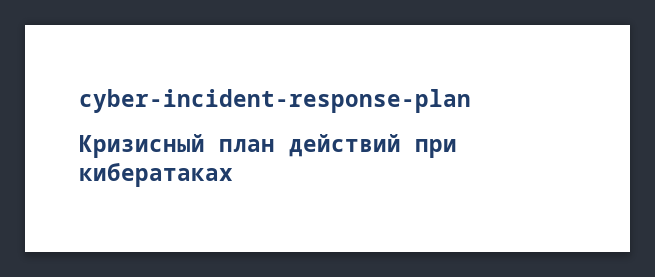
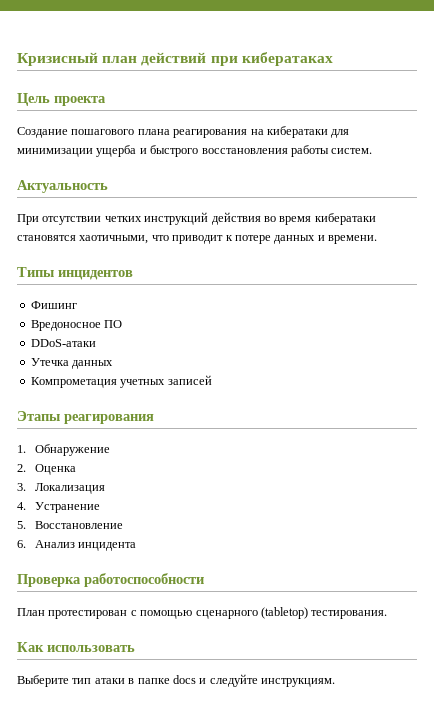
- cyber-incident-response-plan
+ Цель проекта
+ Создание пошагового плана реагирования на кибератаки для минимизации ущерба и быстрого восстановления работы систем.
+ Актуальность
+ При отсутствии четких инструкций действия во время кибератаки становятся хаотичными, что приводит к потере данных и времени.
+ Типы инцидентов
+ Фишинг
+ Вредоносное ПО
+ DDoS-атаки
+ Утечка данных
+ Компрометация учетных записей
+ Этапы реагирования
+ 1. Обнаружение
+ 2. Оценка
+ 3. Локализация
+ 4. Устранение
+ 5. Восстановление
+ 6. Анализ инцидента
+ Проверка работоспособности
+ План протестирован с помощью сценарного (tabletop) тестирования.
+ Как использовать
+ Выберите тип атаки в папке docs и следуйте инструкциям.

